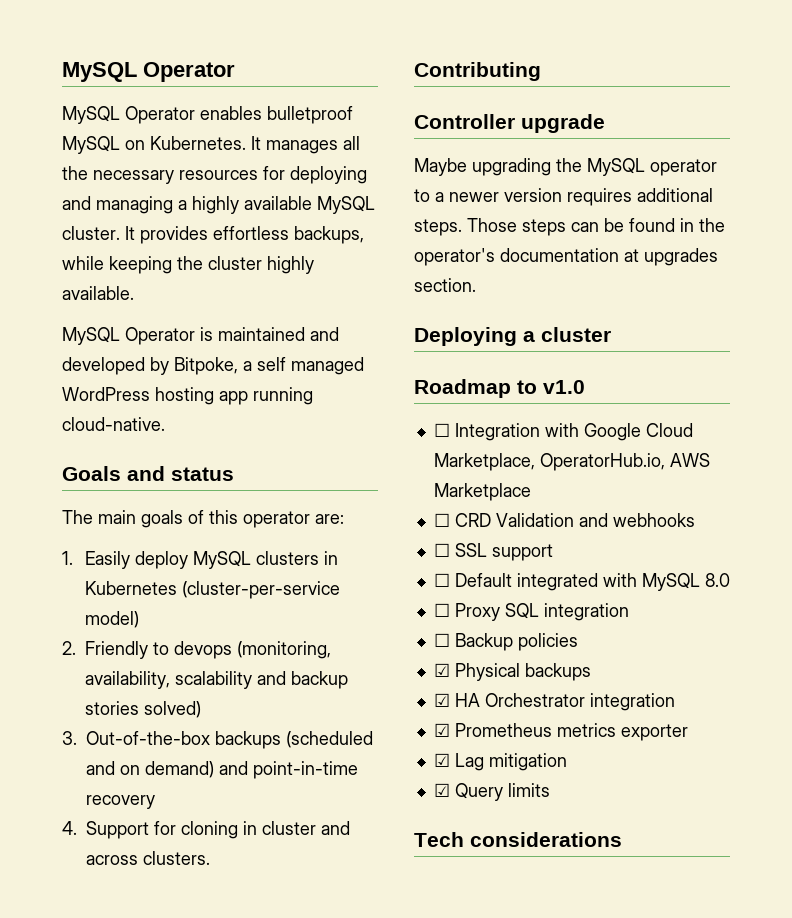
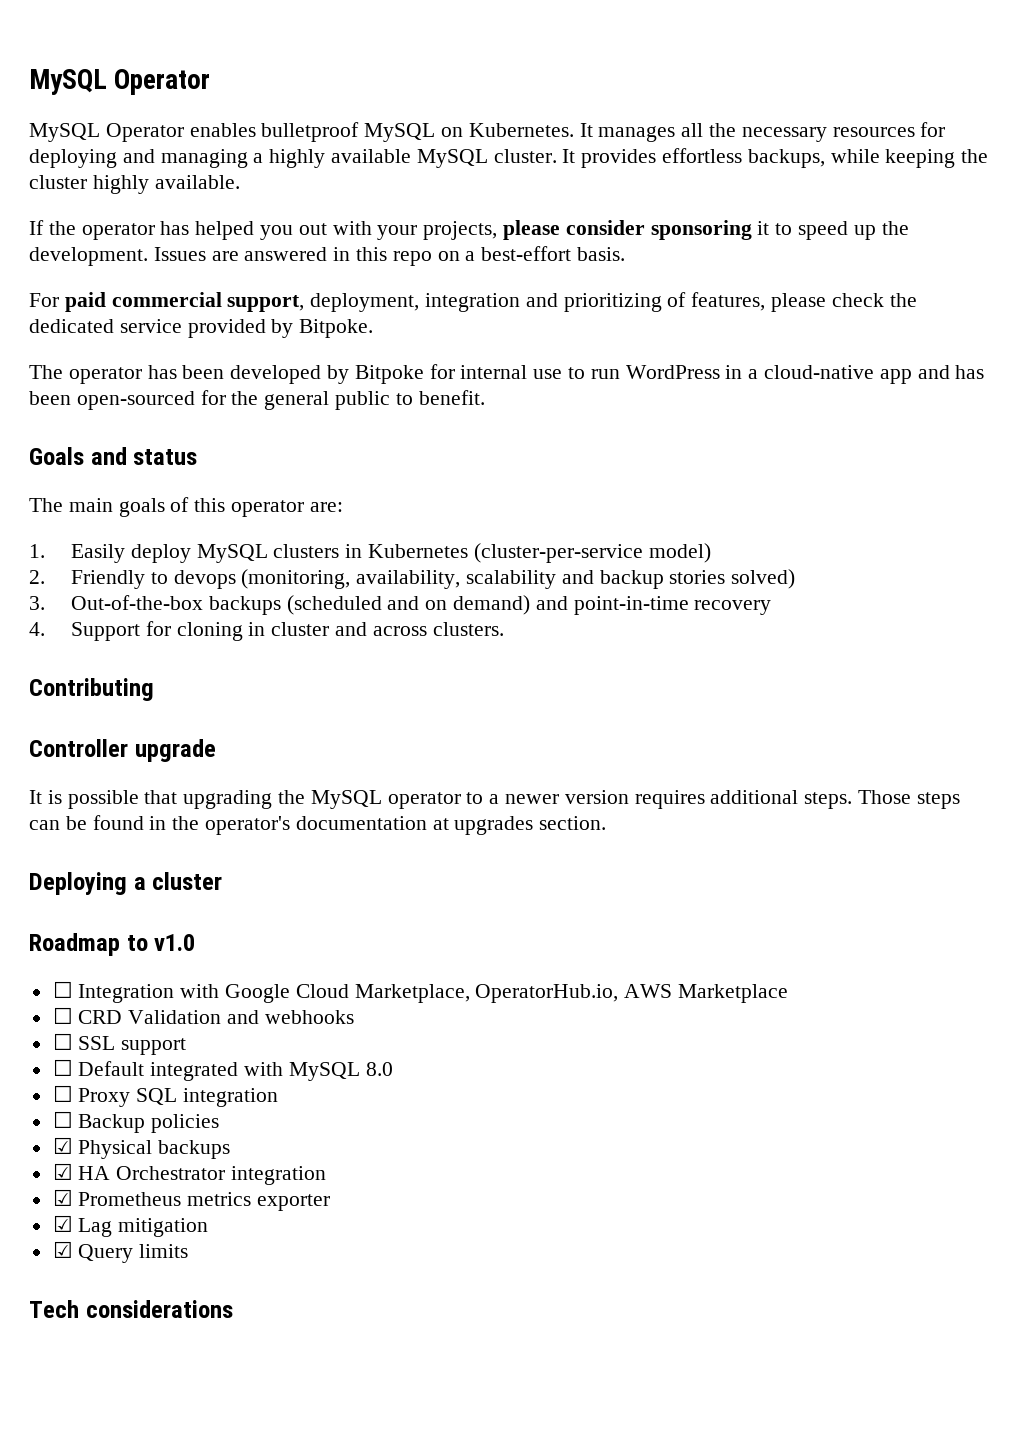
- MySQL Operator is maintained and developed by Bitpoke, a self managed WordPress hosting app running cloud-native.
+ If the operator has helped you out with your projects, please consider sponsoring it to speed up the development. Issues are answered in this repo on a best-effort basis.
+ For paid commercial support, deployment, integration and prioritizing of features, please check the dedicated service provided by Bitpoke.
+ The operator has been developed by Bitpoke for internal use to run WordPress in a cloud-native app and has been open-sourced for the general public to benefit.
- Maybe upgrading the MySQL operator to a newer version requires additional steps.
+ It is possible that upgrading the MySQL operator to a newer version requires additional steps.

